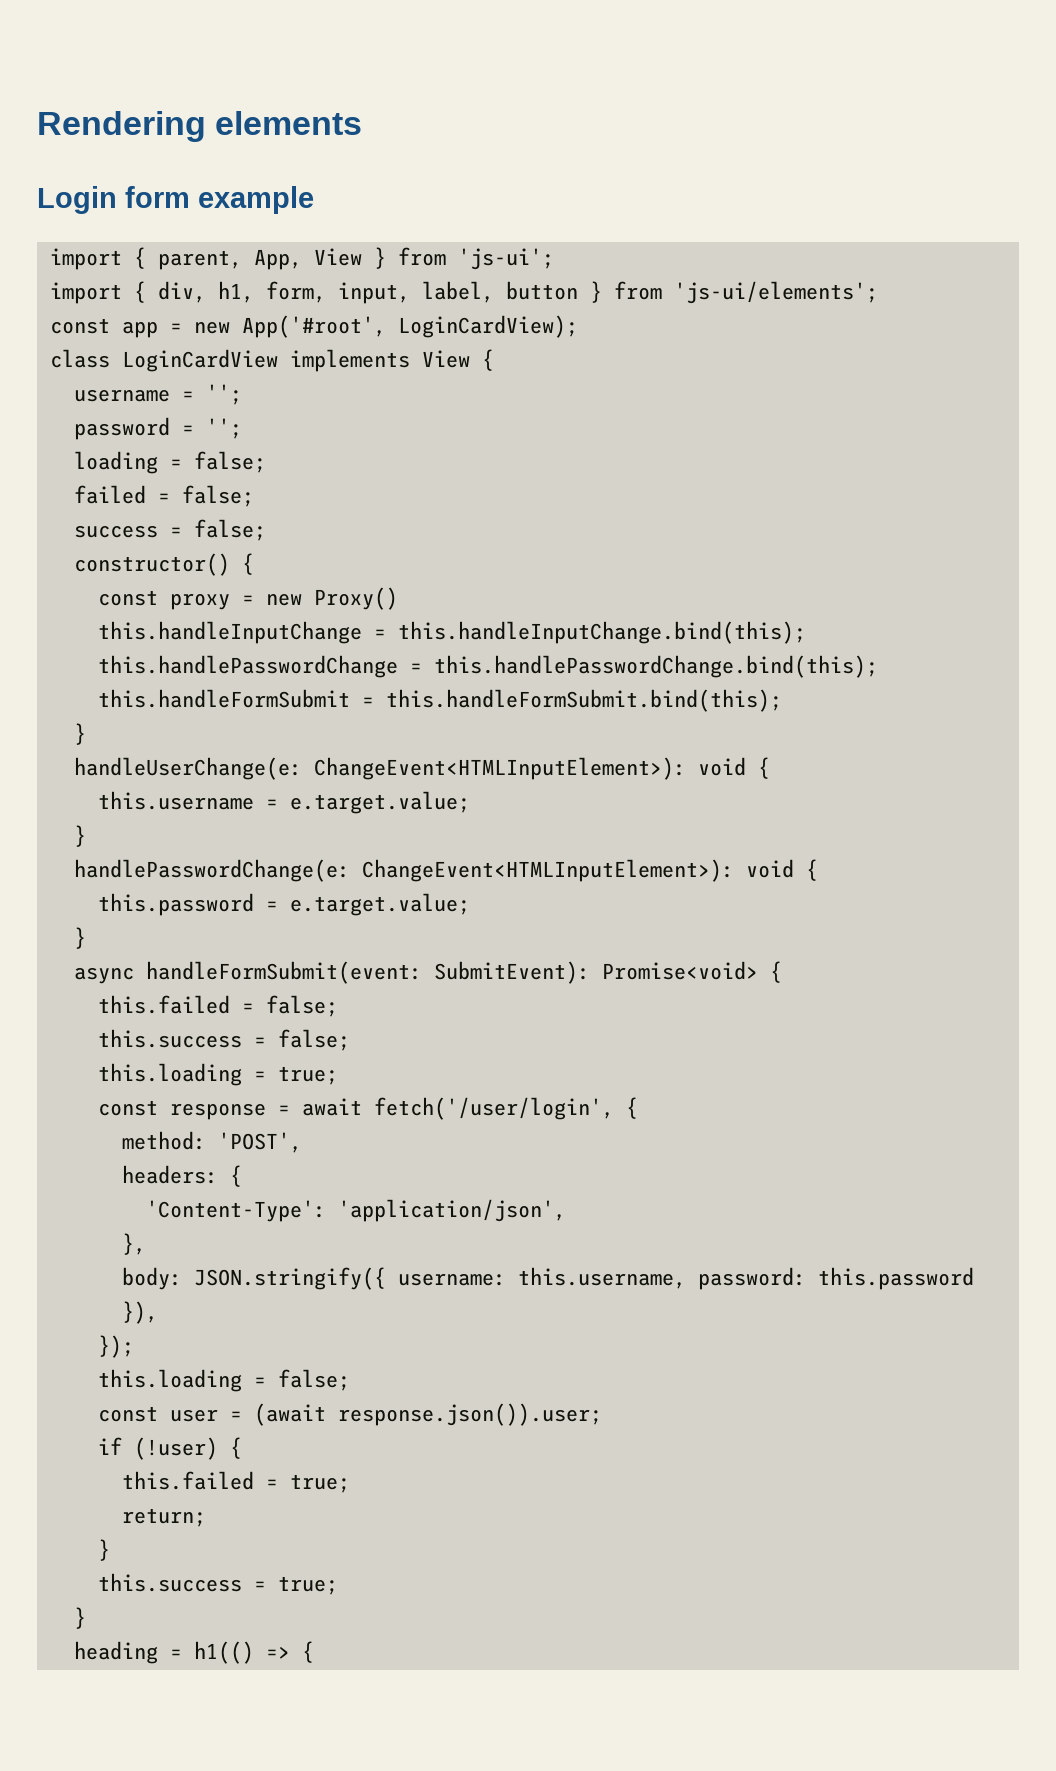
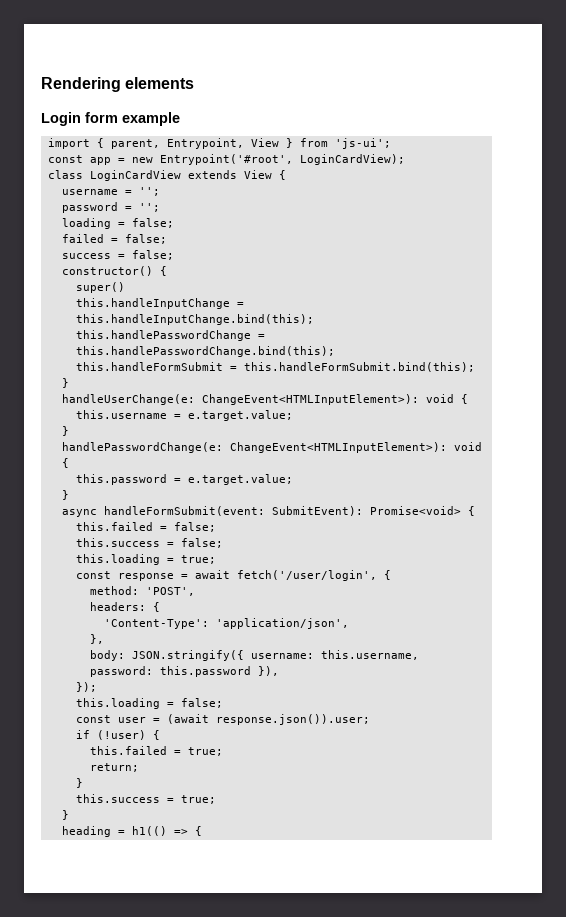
- import { parent, App, View } from 'js-ui';
+ import { parent, Entrypoint, View } from 'js-ui';
- import { div, h1, form, input, label, button } from 'js-ui/elements';
- const app = new App('#root', LoginCardView);
+ const app = new Entrypoint('#root', LoginCardView);
- class LoginCardView implements View {
+ class LoginCardView extends View {
- const proxy = new Proxy()
+ super()

